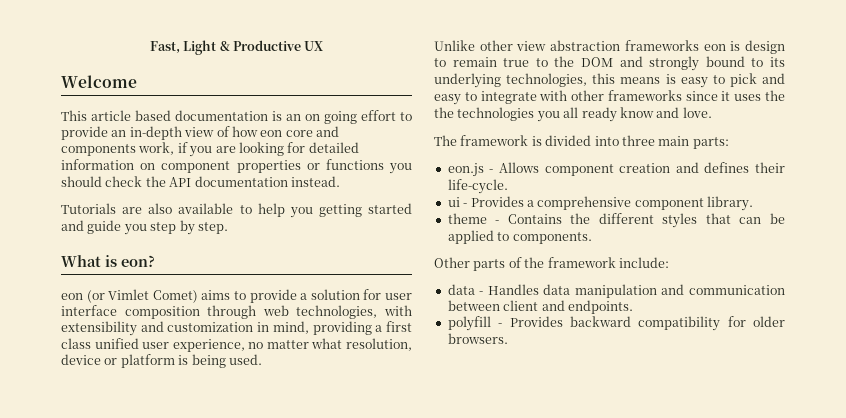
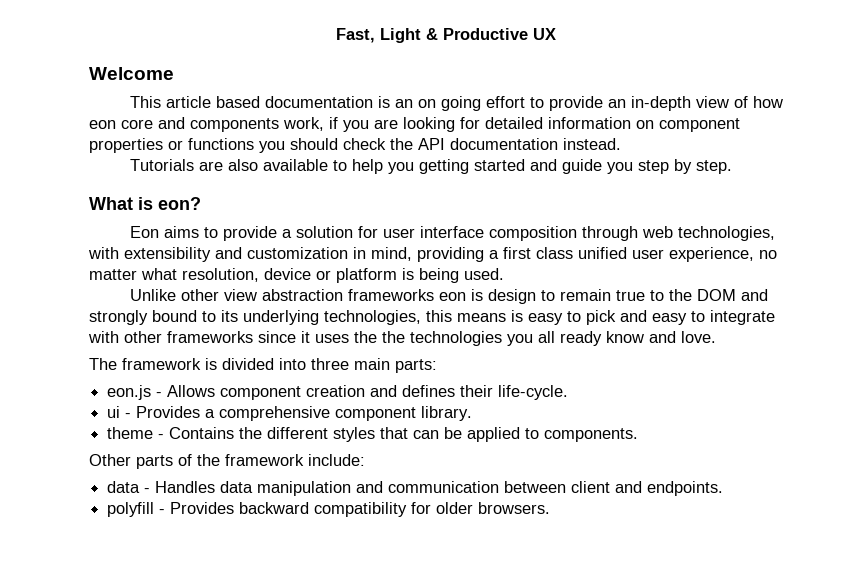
- eon (or Vimlet Comet) aims to provide a solution for user interface composition through web technologies, with extensibility and customization in mind, providing a first class unified user experience, no matter what resolution, device or platform is being used.
+ Eon aims to provide a solution for user interface composition through web technologies, with extensibility and customization in mind, providing a first class unified user experience, no matter what resolution, device or platform is being used.

